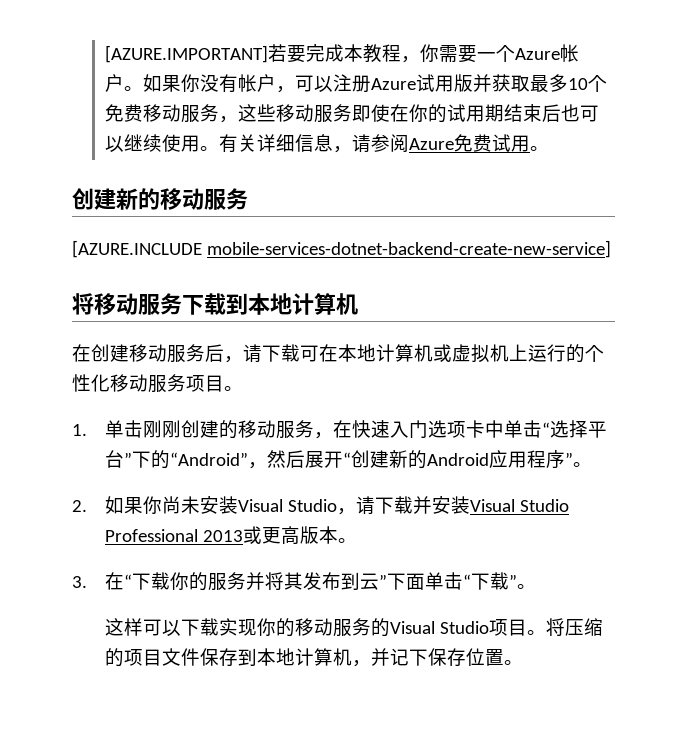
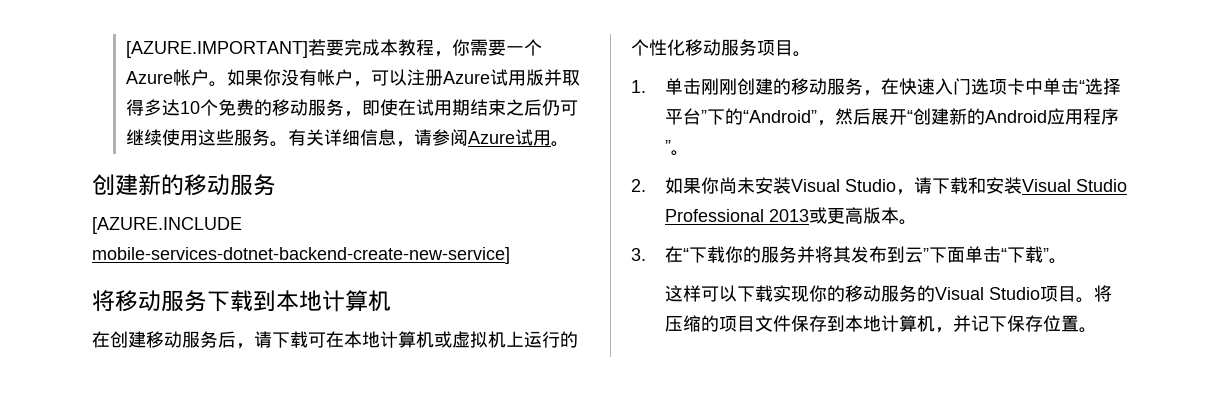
- 如果你没有帐户，可以注册Azure试用版并获取最多10个免费移动服务，这些移动服务即使在你的试用期结束后也可以继续使用。
+ 如果你没有帐户，可以注册Azure试用版并取得多达10个免费的移动服务，即使在试用期结束之后仍可继续使用这些服务。
- 有关详细信息，请参阅Azure免费试用。
+ 有关详细信息，请参阅Azure试用。
- 2.如果你尚未安装Visual Studio，请下载并安装Visual Studio Professional 2013或更高版本。
+ 2.如果你尚未安装Visual Studio，请下载和安装Visual Studio Professional 2013或更高版本。

